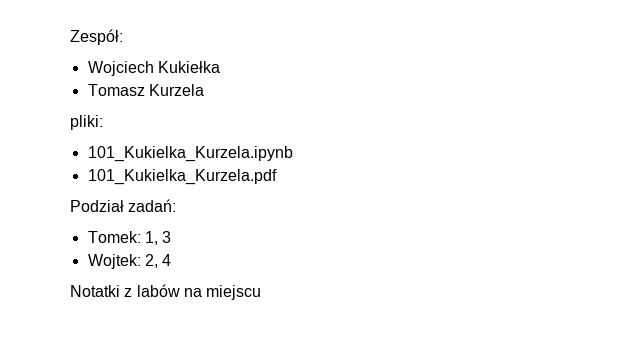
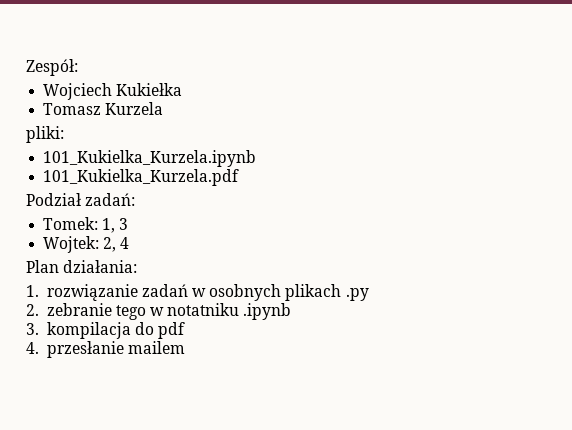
- Notatki z labów na miejscu
+ Plan działania:
+ 1. rozwiązanie zadań w osobnych plikach .py
+ 2. zebranie tego w notatniku .ipynb
+ 3. kompilacja do pdf
+ 4. przesłanie mailem

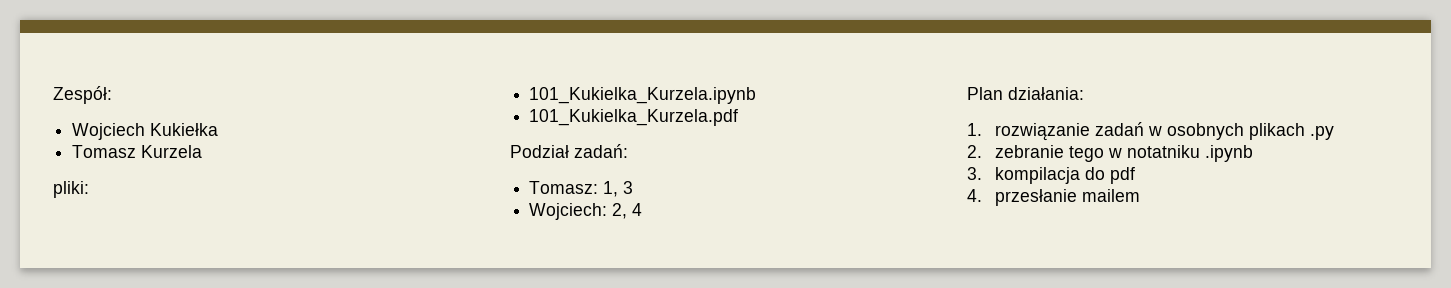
- Tomek: 1, 3
+ Tomasz: 1, 3
- Wojtek: 2, 4
+ Wojciech: 2, 4

